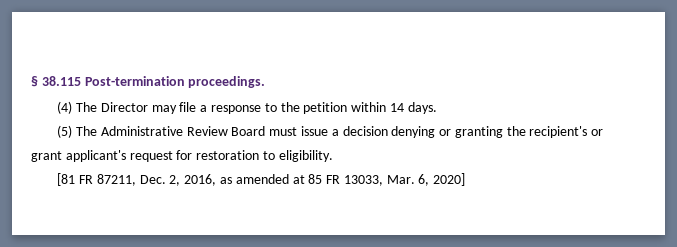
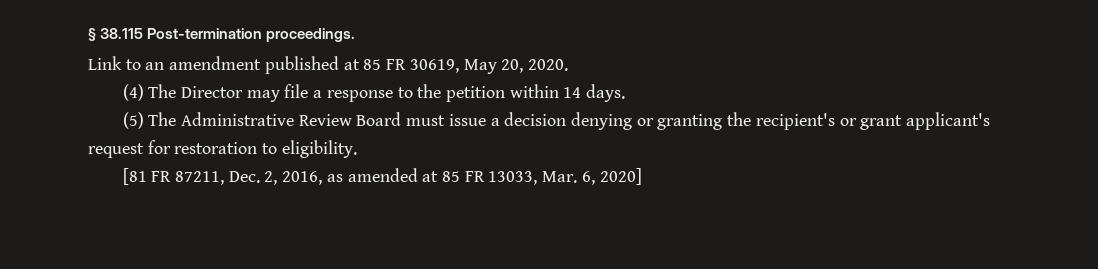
+ Link to an amendment published at 85 FR 30619, May 20, 2020.

